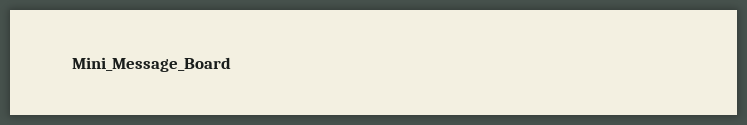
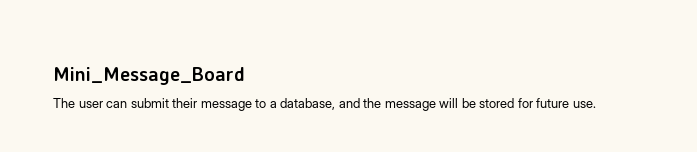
+ The user can submit their message to a database, and the message will be stored for future use.

